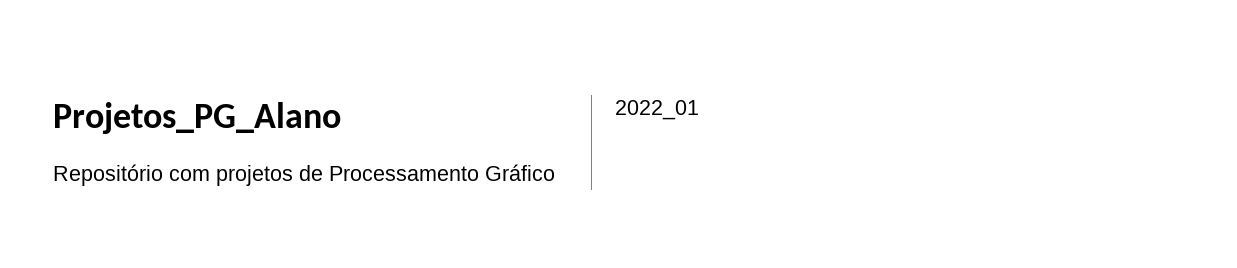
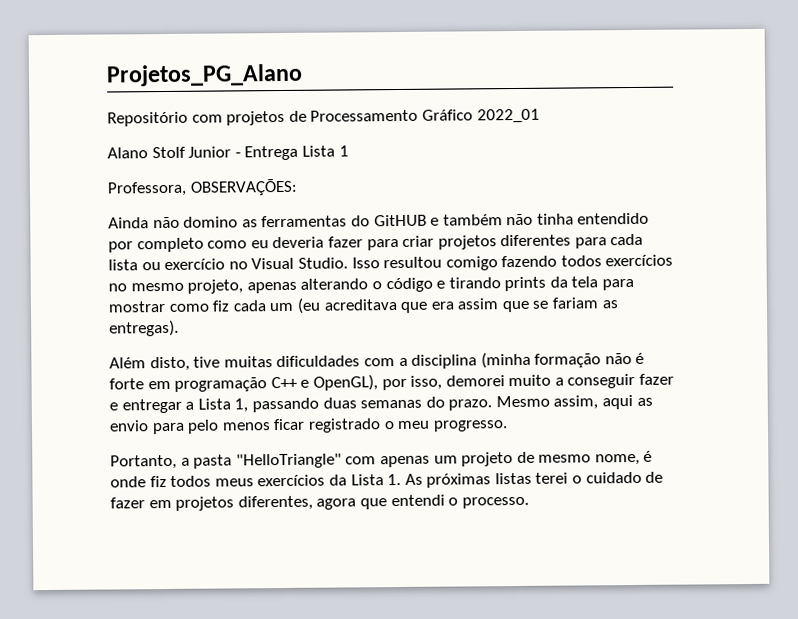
+ Alano Stolf Junior - Entrega Lista 1
+ Professora, OBSERVAÇÕES:
+ Ainda não domino as ferramentas do GitHUB e também não tinha entendido por completo como eu deveria fazer para criar projetos diferentes para cada lista ou exercício no Visual Studio. Isso resultou comigo fazendo todos exercícios no mesmo projeto, apenas alterando o código e tirando prints da tela para mostrar como fiz cada um (eu acreditava que era assim que se fariam as entregas).
+ Além disto, tive muitas dificuldades com a disciplina (minha formação não é forte em programação C++ e OpenGL), por isso, demorei muito a conseguir fazer e entregar a Lista 1, passando duas semanas do prazo. Mesmo assim, aqui as envio para pelo menos ficar registrado o meu progresso.
+ Portanto, a pasta "HelloTriangle" com apenas um projeto de mesmo nome, é onde fiz todos meus exercícios da Lista 1. As próximas listas terei o cuidado de fazer em projetos diferentes, agora que entendi o processo.

